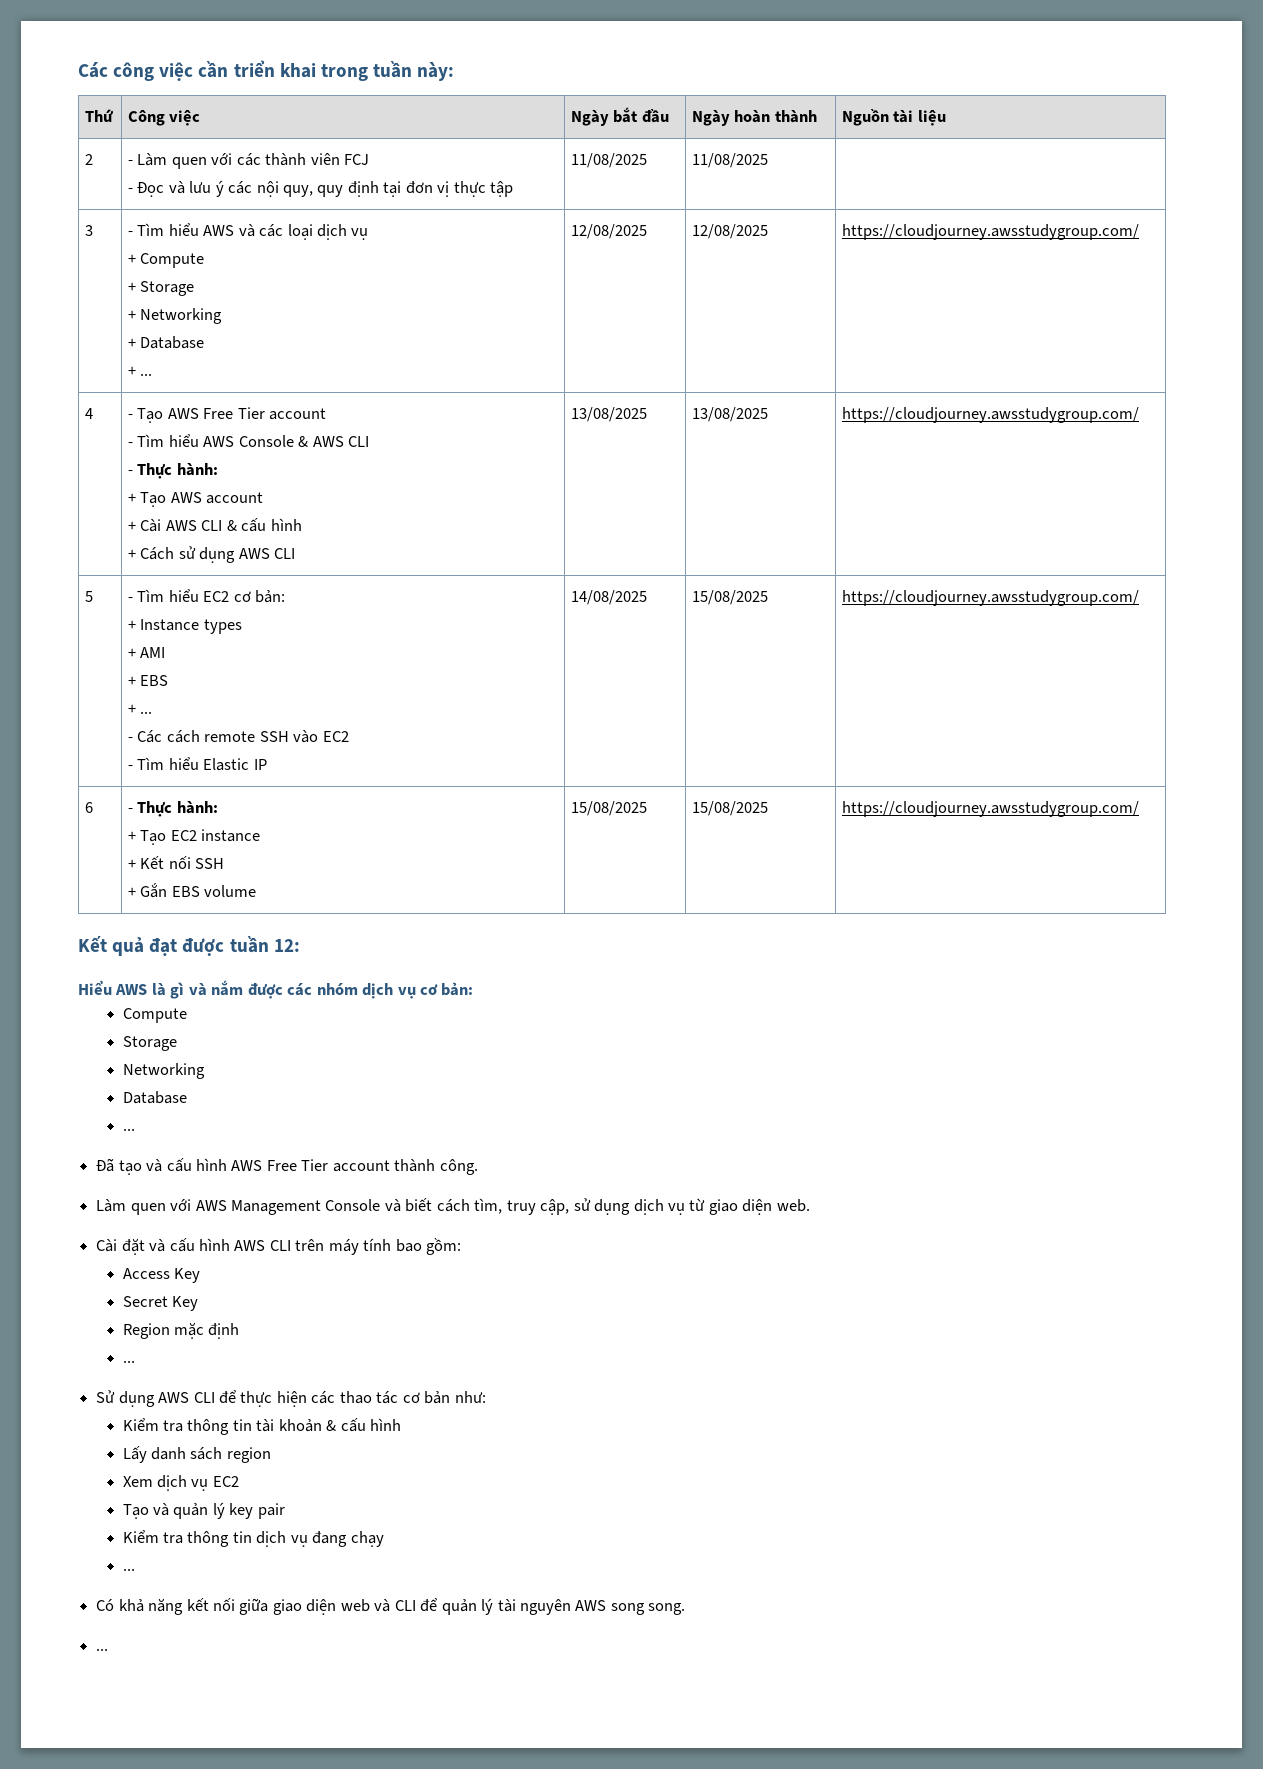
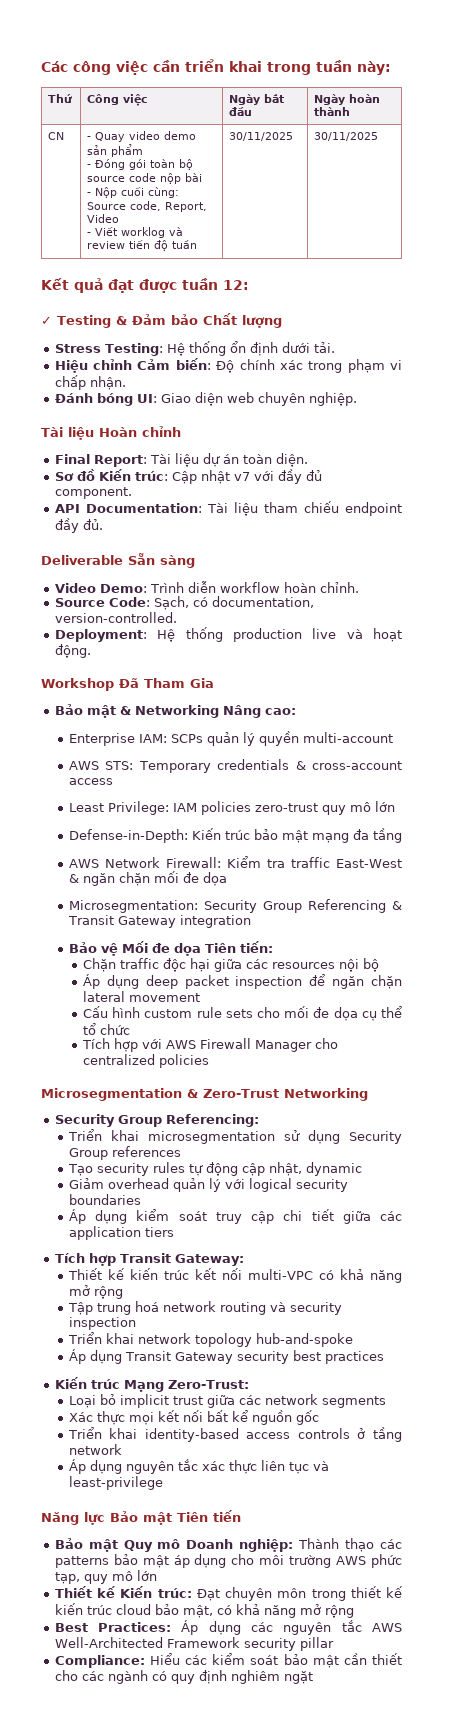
- Thứ | Công việc | Ngày bắt đầu | Ngày hoàn thành | Nguồn tài liệu
- 2 | - Làm quen với các thành viên FCJ
- - Đọc và lưu ý các nội quy, quy định tại đơn vị thực tập | 11/08/2025 | 11/08/2025 |
- 3 | - Tìm hiểu AWS và các loại dịch vụ
- + Compute
- + Storage
- + Networking
- + Database
- + ... | 12/08/2025 | 12/08/2025 | https://cloudjourney.awsstudygroup.com/
- 4 | - Tạo AWS Free Tier account
- - Tìm hiểu AWS Console & AWS CLI
- - Thực hành:
- + Tạo AWS account
- + Cài AWS CLI & cấu hình
- + Cách sử dụng AWS CLI | 13/08/2025 | 13/08/2025 | https://cloudjourney.awsstudygroup.com/
- 5 | - Tìm hiểu EC2 cơ bản:
- + Instance types
- + AMI
- + EBS
- + ...
- - Các cách remote SSH vào EC2
- - Tìm hiểu Elastic IP | 14/08/2025 | 15/08/2025 | https://cloudjourney.awsstudygroup.com/
- 6 | - Thực hành:
- + Tạo EC2 instance
- + Kết nối SSH
- + Gắn EBS volume | 15/08/2025 | 15/08/2025 | https://cloudjourney.awsstudygroup.com/
+ Thứ | Công việc | Ngày bắt đầu | Ngày hoàn thành
+ CN | - Quay video demo sản phẩm
+ - Đóng gói toàn bộ source code nộp bài
+ - Nộp cuối cùng: Source code, Report, Video
+ - Viết worklog và review tiến độ tuần | 30/11/2025 | 30/11/2025
- Hiểu AWS là gì và nắm được các nhóm dịch vụ cơ bản:
- Compute
- Storage
- Networking
- Database
- ...
- Đã tạo và cấu hình AWS Free Tier account thành công.
- Làm quen với AWS Management Console và biết cách tìm, truy cập, sử dụng dịch vụ từ giao diện web.
- Cài đặt và cấu hình AWS CLI trên máy tính bao gồm:
- Access Key
- Secret Key
- Region mặc định
- ...
- Sử dụng AWS CLI để thực hiện các thao tác cơ bản như:
- Kiểm tra thông tin tài khoản & cấu hình
- Lấy danh sách region
- Xem dịch vụ EC2
- Tạo và quản lý key pair
- Kiểm tra thông tin dịch vụ đang chạy
- ...
- Có khả năng kết nối giữa giao diện web và CLI để quản lý tài nguyên AWS song song.
- ...
+ ✓ Testing & Đảm bảo Chất lượng
+ Stress Testing: Hệ thống ổn định dưới tải.
+ Hiệu chỉnh Cảm biến: Độ chính xác trong phạm vi chấp nhận.
+ Đánh bóng UI: Giao diện web chuyên nghiệp.
+ Tài liệu Hoàn chỉnh
+ Final Report: Tài liệu dự án toàn diện.
+ Sơ đồ Kiến trúc: Cập nhật v7 với đầy đủ component.
+ API Documentation: Tài liệu tham chiếu endpoint đầy đủ.
+ Deliverable Sẵn sàng
+ Video Demo: Trình diễn workflow hoàn chỉnh.
+ Source Code: Sạch, có documentation, version-controlled.
+ Deployment: Hệ thống production live và hoạt động.
+ Workshop Đã Tham Gia
+ Bảo mật & Networking Nâng cao:
+ Enterprise IAM: SCPs quản lý quyền multi-account
+ AWS STS: Temporary credentials & cross-account access
+ Least Privilege: IAM policies zero-trust quy mô lớn
+ Defense-in-Depth: Kiến trúc bảo mật mạng đa tầng
+ AWS Network Firewall: Kiểm tra traffic East-West & ngăn chặn mối đe dọa
+ Microsegmentation: Security Group Referencing & Transit Gateway integration
+ Bảo vệ Mối đe dọa Tiên tiến:
+ Chặn traffic độc hại giữa các resources nội bộ
+ Áp dụng deep packet inspection để ngăn chặn lateral movement
+ Cấu hình custom rule sets cho mối đe dọa cụ thể tổ chức
+ Tích hợp với AWS Firewall Manager cho centralized policies
+ Microsegmentation & Zero-Trust Networking
+ Security Group Referencing:
+ Triển khai microsegmentation sử dụng Security Group references
+ Tạo security rules tự động cập nhật, dynamic
+ Giảm overhead quản lý với logical security boundaries
+ Áp dụng kiểm soát truy cập chi tiết giữa các application tiers
+ Tích hợp Transit Gateway:
+ Thiết kế kiến trúc kết nối multi-VPC có khả năng mở rộng
+ Tập trung hoá network routing và security inspection
+ Triển khai network topology hub-and-spoke
+ Áp dụng Transit Gateway security best practices
+ Kiến trúc Mạng Zero-Trust:
+ Loại bỏ implicit trust giữa các network segments
+ Xác thực mọi kết nối bất kể nguồn gốc
+ Triển khai identity-based access controls ở tầng network
+ Áp dụng nguyên tắc xác thực liên tục và least-privilege
+ Năng lực Bảo mật Tiên tiến
+ Bảo mật Quy mô Doanh nghiệp: Thành thạo các patterns bảo mật áp dụng cho môi trường AWS phức tạp, quy mô lớn
+ Thiết kế Kiến trúc: Đạt chuyên môn trong thiết kế kiến trúc cloud bảo mật, có khả năng mở rộng
+ Best Practices: Áp dụng các nguyên tắc AWS Well-Architected Framework security pillar
+ Compliance: Hiểu các kiểm soát bảo mật cần thiết cho các ngành có quy định nghiêm ngặt

